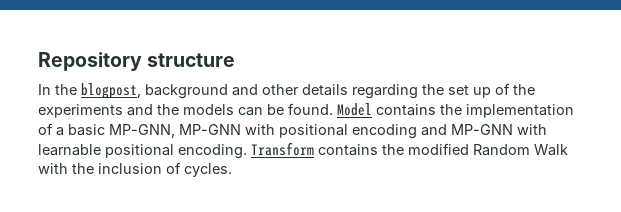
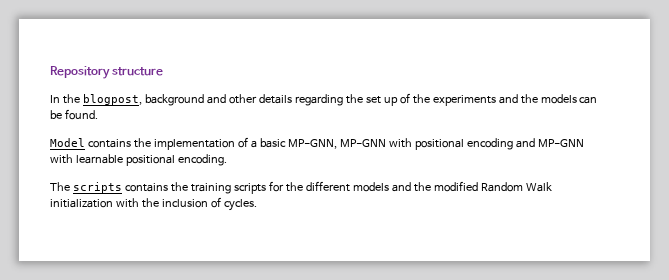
- In the blogpost, background and other details regarding the set up of the experiments and the models can be found. Model contains the implementation of a basic MP-GNN, MP-GNN with positional encoding and MP-GNN with learnable positional encoding. Transform contains the modified Random Walk with the inclusion of cycles.
+ In the blogpost, background and other details regarding the set up of the experiments and the models can be found.
+ Model contains the implementation of a basic MP-GNN, MP-GNN with positional encoding and MP-GNN with learnable positional encoding.
+ The scripts contains the training scripts for the different models and the modified Random Walk initialization with the inclusion of cycles.

